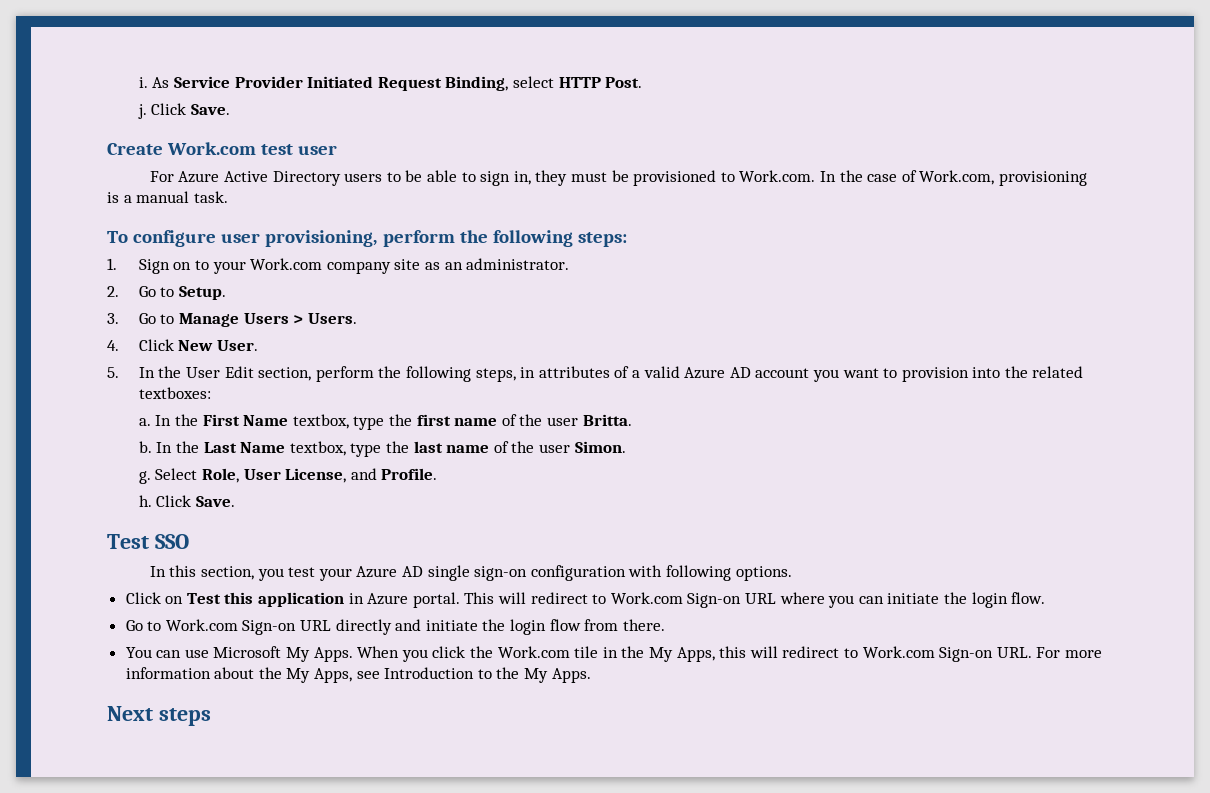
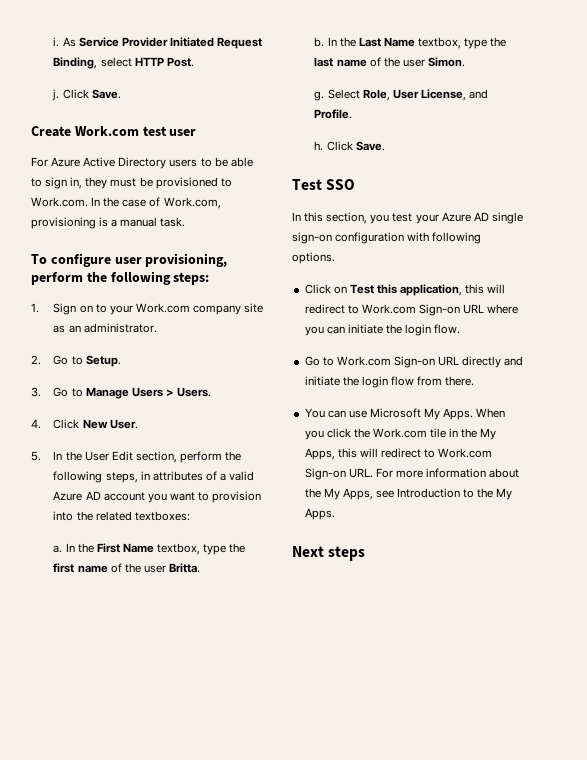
- Click on Test this application in Azure portal. This will redirect to Work.com Sign-on URL where you can initiate the login flow.
+ Click on Test this application, this will redirect to Work.com Sign-on URL where you can initiate the login flow.

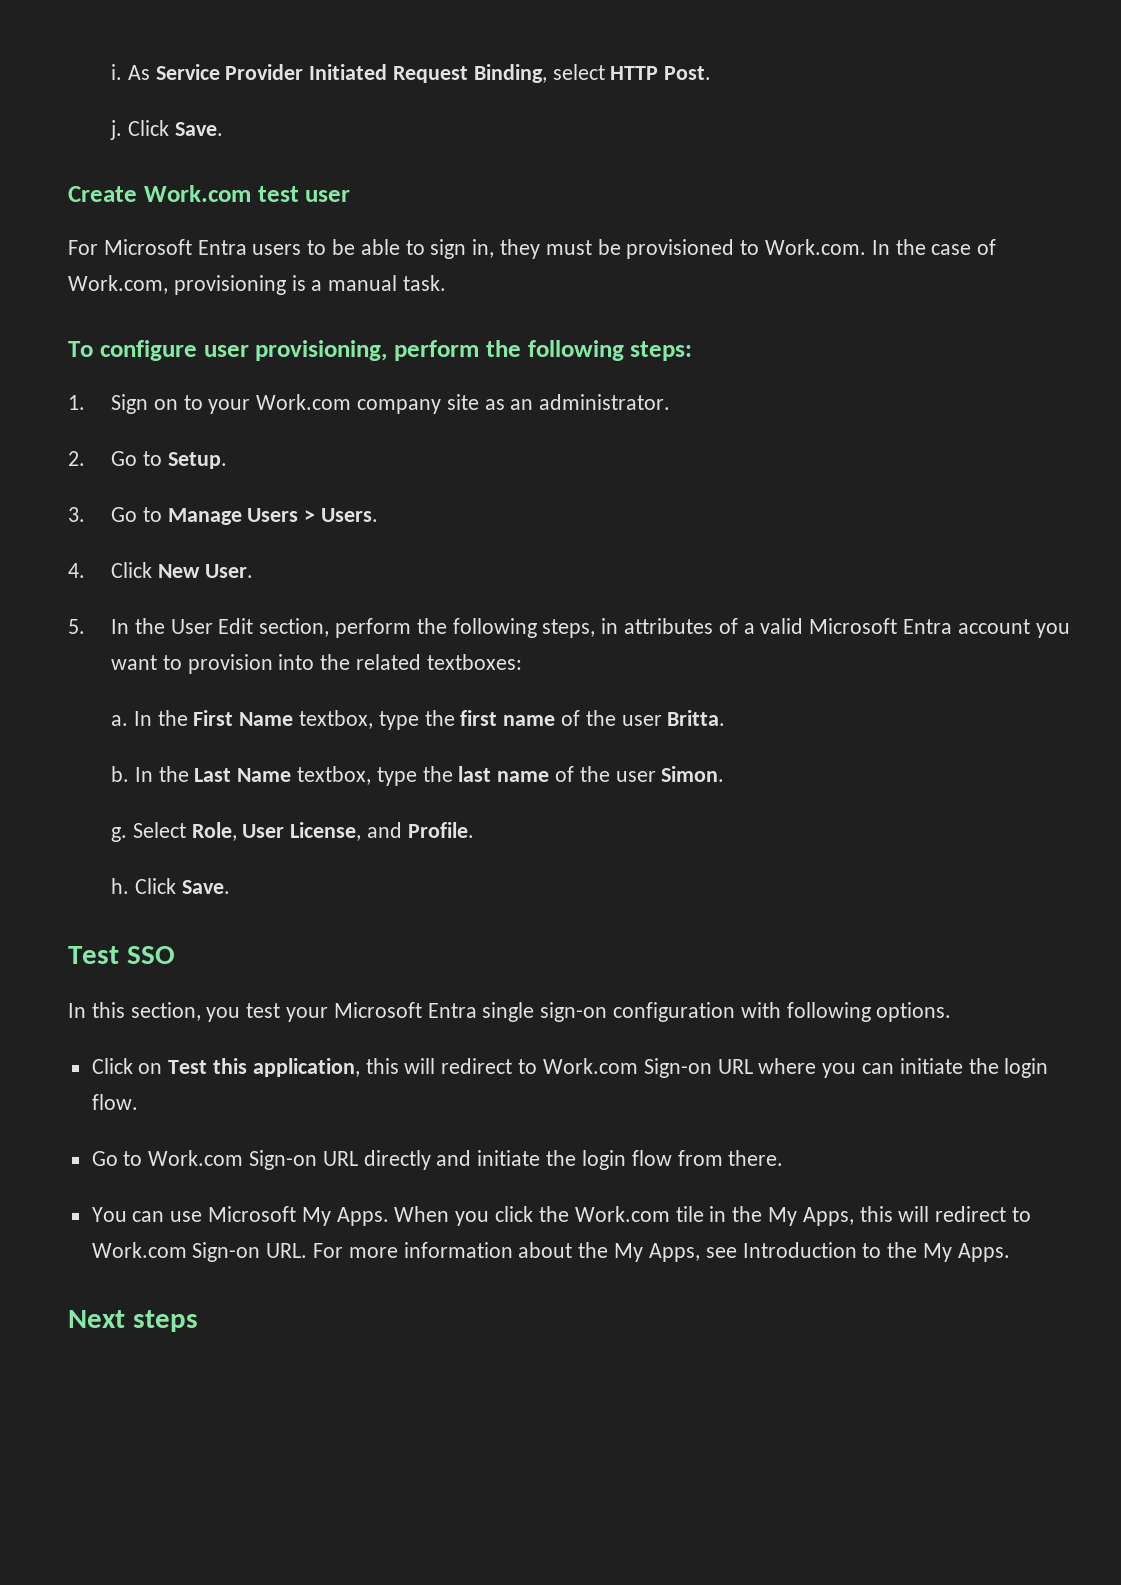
- For Azure Active Directory users to be able to sign in, they must be provisioned to Work.com. In the case of Work.com, provisioning is a manual task.
+ For Microsoft Entra users to be able to sign in, they must be provisioned to Work.com. In the case of Work.com, provisioning is a manual task.
- 5. In the User Edit section, perform the following steps, in attributes of a valid Azure AD account you want to provision into the related textboxes:
+ 5. In the User Edit section, perform the following steps, in attributes of a valid Microsoft Entra account you want to provision into the related textboxes:
- In this section, you test your Azure AD single sign-on configuration with following options.
+ In this section, you test your Microsoft Entra single sign-on configuration with following options.

